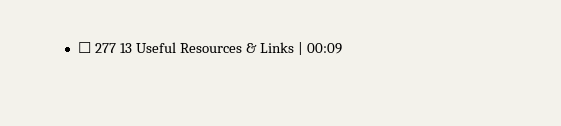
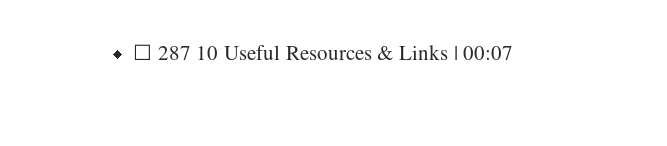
- ☐ 277 13 Useful Resources & Links | 00:09
+ ☐ 287 10 Useful Resources & Links | 00:07

